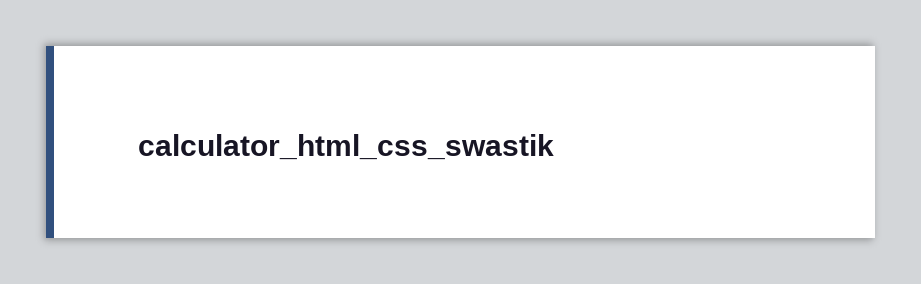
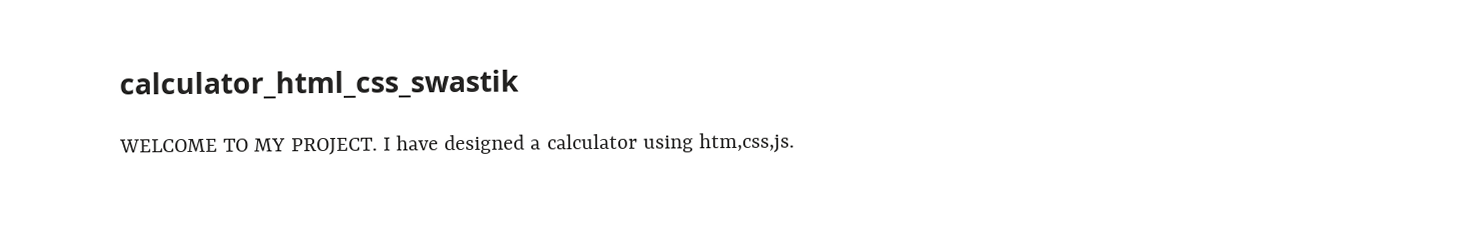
+ WELCOME TO MY PROJECT. I have designed a calculator using htm,css,js.

